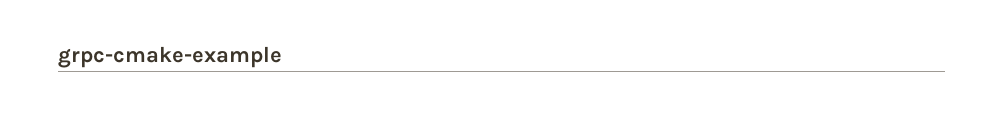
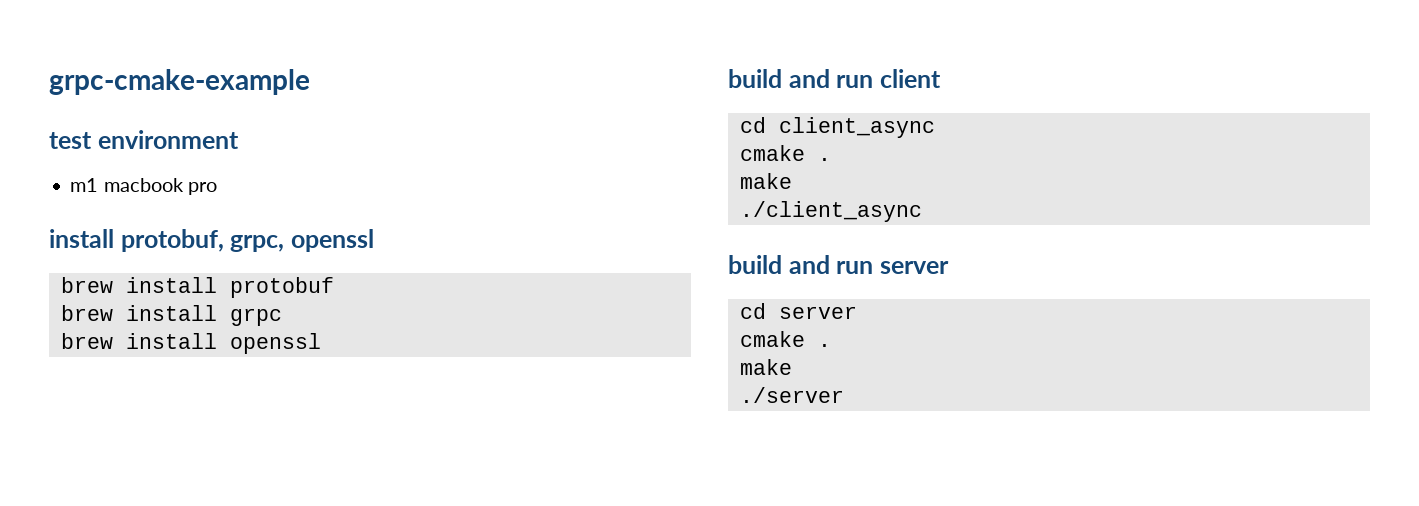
+ test environment
+ m1 macbook pro
+ install protobuf, grpc, openssl
+ brew install protobuf
+ brew install grpc
+ brew install openssl
+ build and run client
+ cd client_async
+ cmake .
+ make
+ ./client_async
+ build and run server
+ cd server
+ cmake .
+ make
+ ./server

